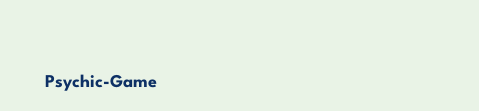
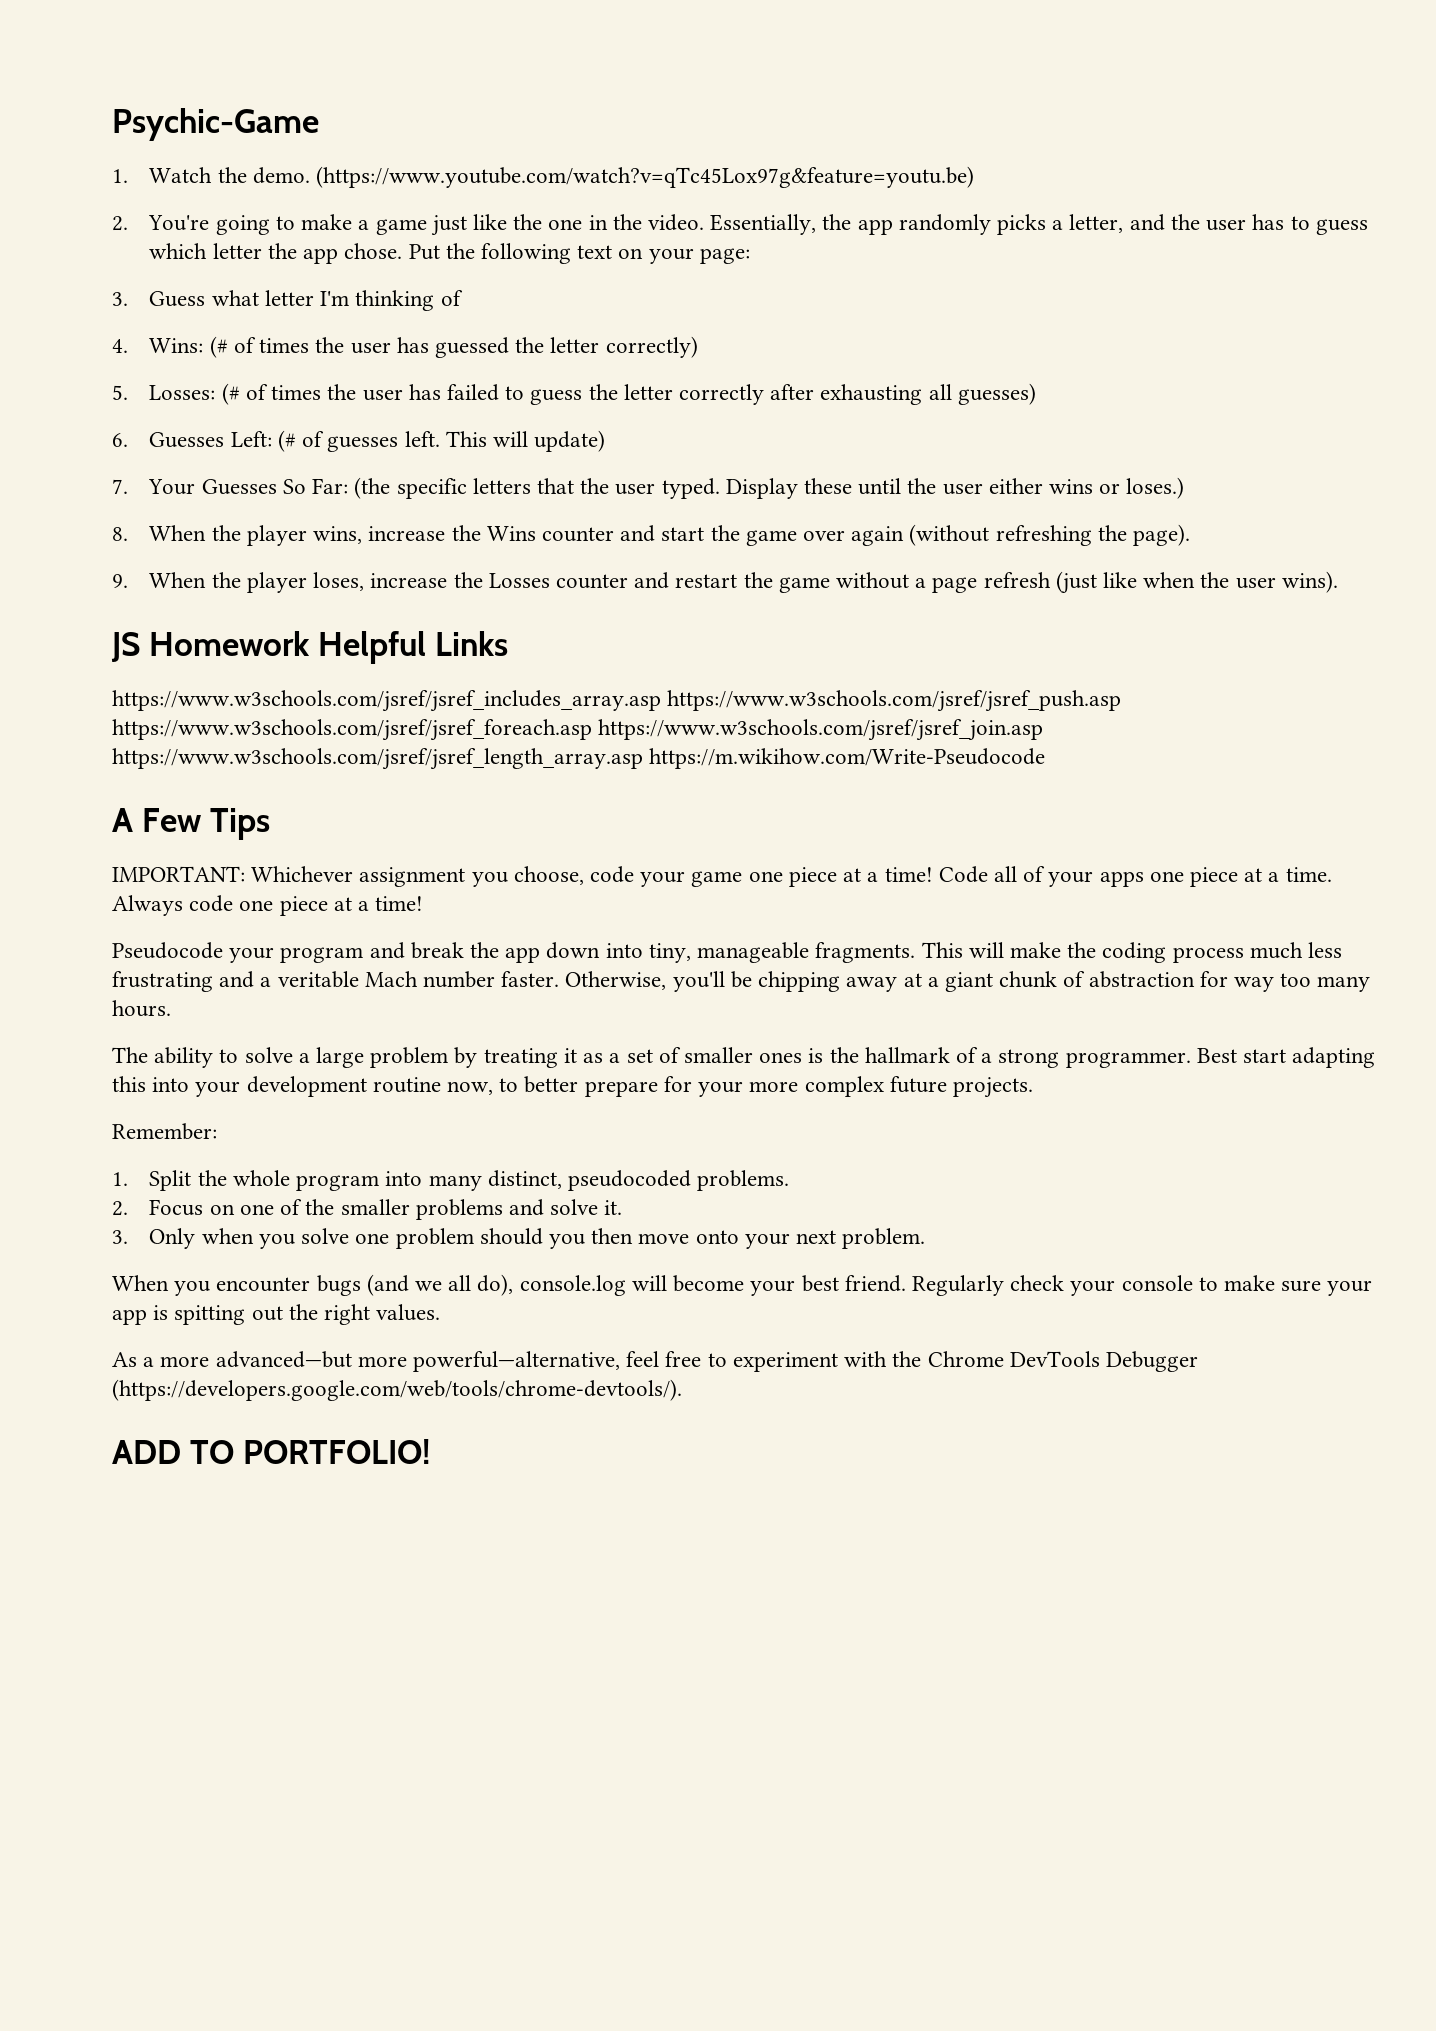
+ 1. Watch the demo. (https://www.youtube.com/watch?v=qTc45Lox97g&feature=youtu.be)
+ 2. You're going to make a game just like the one in the video. Essentially, the app randomly picks a letter, and the user has to guess which letter the app chose. Put the following text on your page:
+ 3. Guess what letter I'm thinking of
+ 4. Wins: (# of times the user has guessed the letter correctly)
+ 5. Losses: (# of times the user has failed to guess the letter correctly after exhausting all guesses)
+ 6. Guesses Left: (# of guesses left. This will update)
+ 7. Your Guesses So Far: (the specific letters that the user typed. Display these until the user either wins or loses.)
+ 8. When the player wins, increase the Wins counter and start the game over again (without refreshing the page).
+ 9. When the player loses, increase the Losses counter and restart the game without a page refresh (just like when the user wins).
+ JS Homework Helpful Links
+ https://www.w3schools.com/jsref/jsref_includes_array.asp https://www.w3schools.com/jsref/jsref_push.asp https://www.w3schools.com/jsref/jsref_foreach.asp https://www.w3schools.com/jsref/jsref_join.asp https://www.w3schools.com/jsref/jsref_length_array.asp https://m.wikihow.com/Write-Pseudocode
+ A Few Tips
+ IMPORTANT: Whichever assignment you choose, code your game one piece at a time! Code all of your apps one piece at a time. Always code one piece at a time!
+ Pseudocode your program and break the app down into tiny, manageable fragments. This will make the coding process much less frustrating and a veritable Mach number faster. Otherwise, you'll be chipping away at a giant chunk of abstraction for way too many hours.
+ The ability to solve a large problem by treating it as a set of smaller ones is the hallmark of a strong programmer. Best start adapting this into your development routine now, to better prepare for your more complex future projects.
+ Remember:
+ 1. Split the whole program into many distinct, pseudocoded problems.
+ 2. Focus on one of the smaller problems and solve it.
+ 3. Only when you solve one problem should you then move onto your next problem.
+ When you encounter bugs (and we all do), console.log will become your best friend. Regularly check your console to make sure your app is spitting out the right values.
+ As a more advanced—but more powerful—alternative, feel free to experiment with the Chrome DevTools Debugger (https://developers.google.com/web/tools/chrome-devtools/).
+ ADD TO PORTFOLIO!

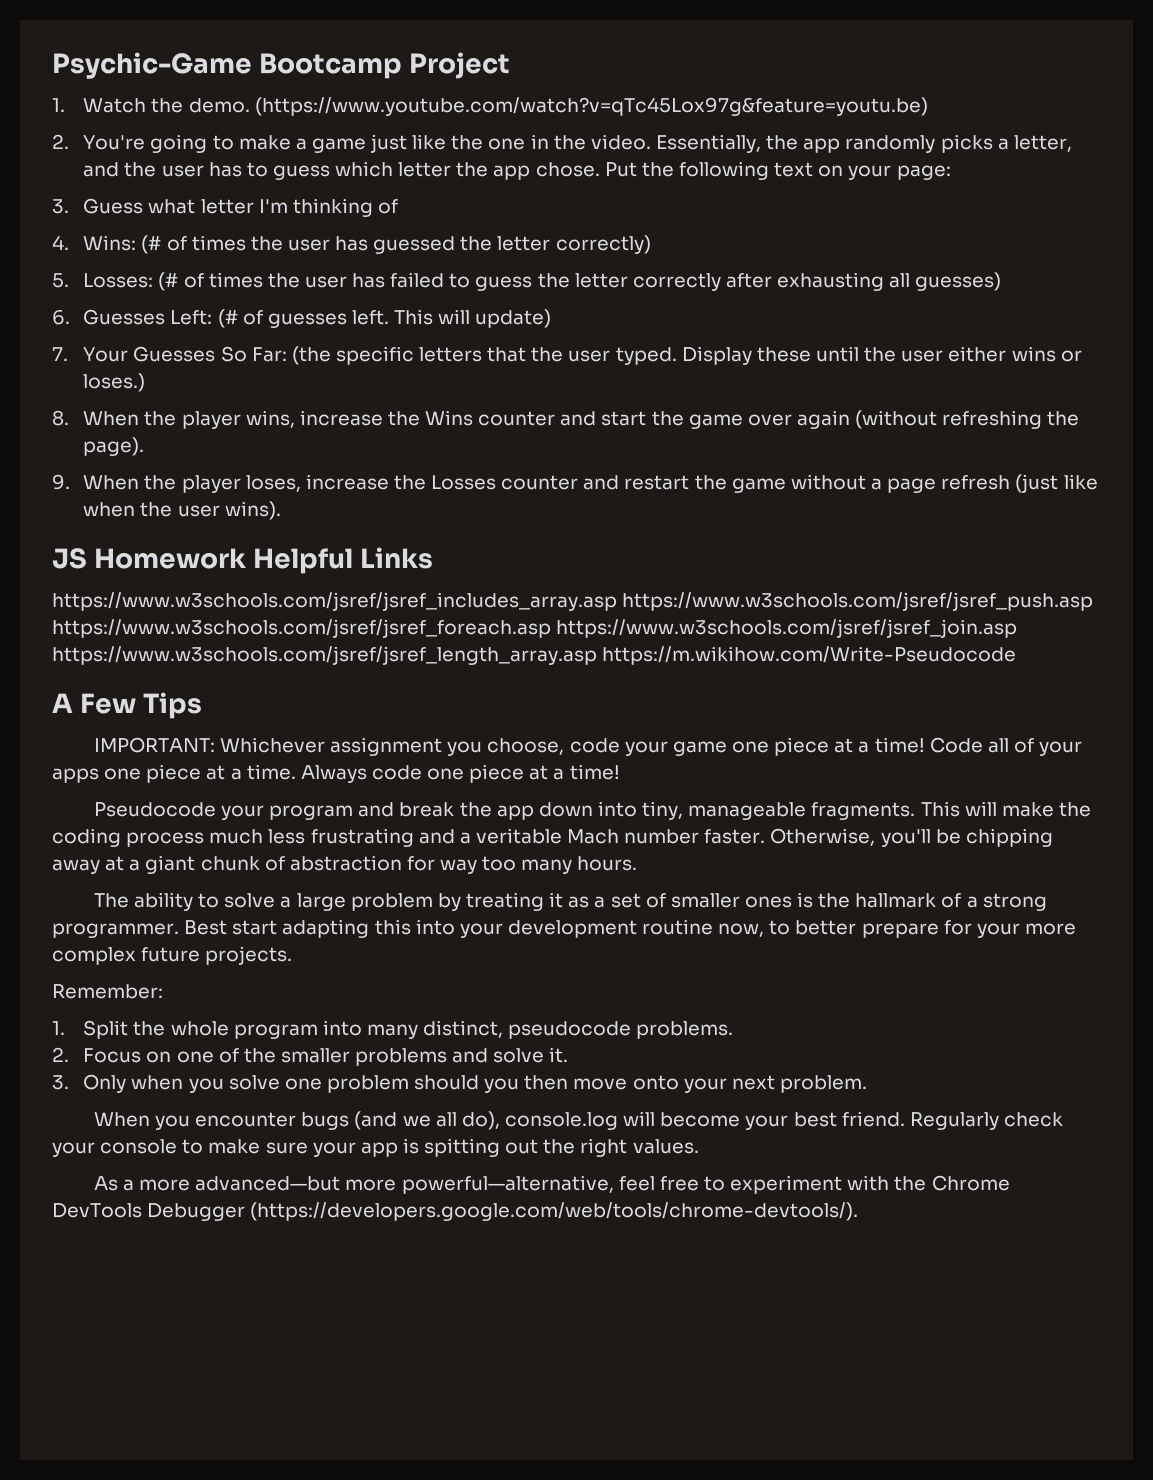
- Psychic-Game
+ Psychic-Game Bootcamp Project
- 1. Split the whole program into many distinct, pseudocoded problems.
+ 1. Split the whole program into many distinct, pseudocode problems.
- ADD TO PORTFOLIO!

